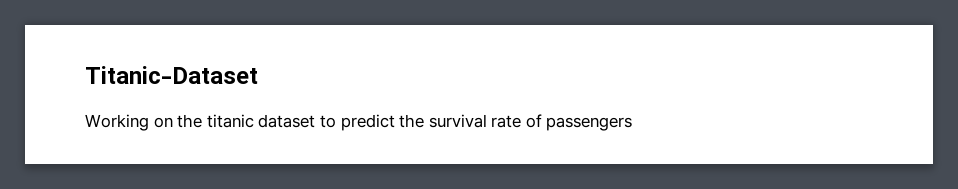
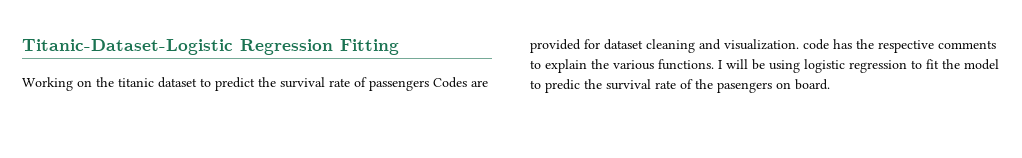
- Titanic-Dataset
+ Titanic-Dataset-Logistic Regression Fitting
- Working on the titanic dataset to predict the survival rate of passengers
+ Working on the titanic dataset to predict the survival rate of passengers Codes are provided for dataset cleaning and visualization. code has the respective comments to explain the various functions. I will be using logistic regression to fit the model to predic the survival rate of the pasengers on board.

